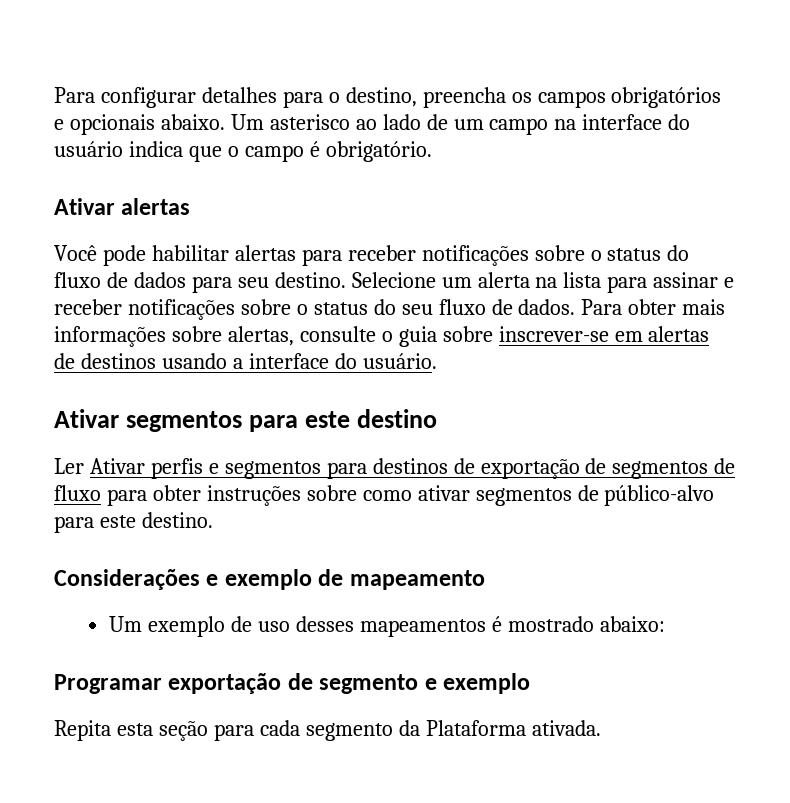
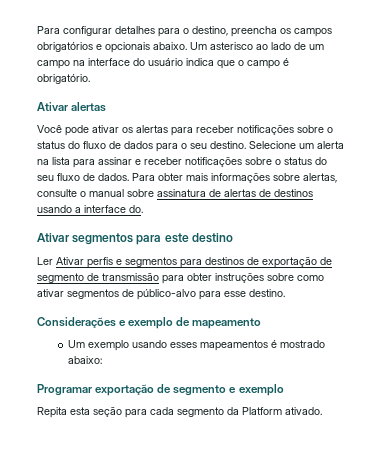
- Você pode habilitar alertas para receber notificações sobre o status do fluxo de dados para seu destino.
+ Você pode ativar os alertas para receber notificações sobre o status do fluxo de dados para o seu destino.
- Para obter mais informações sobre alertas, consulte o guia sobre inscrever-se em alertas de destinos usando a interface do usuário.
+ Para obter mais informações sobre alertas, consulte o manual sobre assinatura de alertas de destinos usando a interface do.
- Ler Ativar perfis e segmentos para destinos de exportação de segmentos de fluxo para obter instruções sobre como ativar segmentos de público-alvo para este destino.
+ Ler Ativar perfis e segmentos para destinos de exportação de segmento de transmissão para obter instruções sobre como ativar segmentos de público-alvo para esse destino.
- Um exemplo de uso desses mapeamentos é mostrado abaixo:
+ Um exemplo usando esses mapeamentos é mostrado abaixo:
- Repita esta seção para cada segmento da Plataforma ativada.
+ Repita esta seção para cada segmento da Platform ativado.

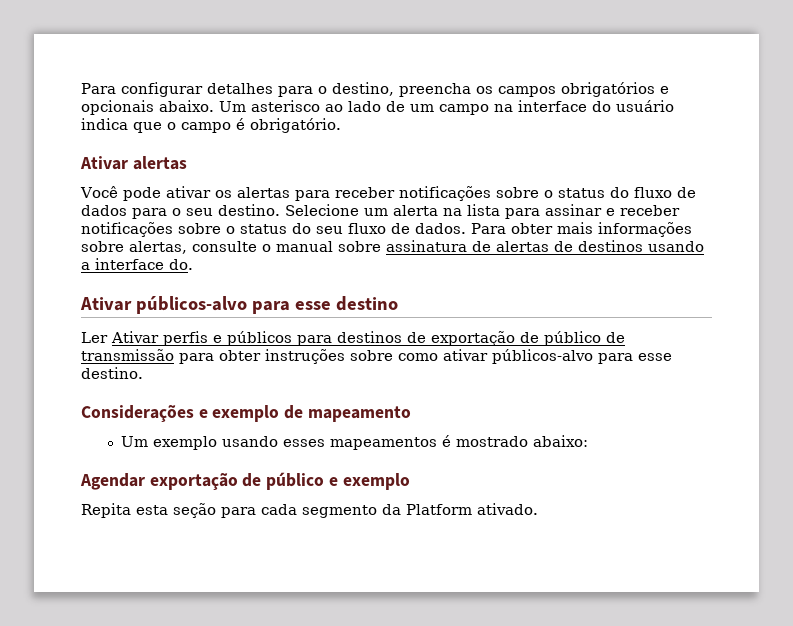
- Ativar segmentos para este destino
+ Ativar públicos-alvo para esse destino
- Ler Ativar perfis e segmentos para destinos de exportação de segmento de transmissão para obter instruções sobre como ativar segmentos de público-alvo para esse destino.
+ Ler Ativar perfis e públicos para destinos de exportação de público de transmissão para obter instruções sobre como ativar públicos-alvo para esse destino.
- Programar exportação de segmento e exemplo
+ Agendar exportação de público e exemplo

